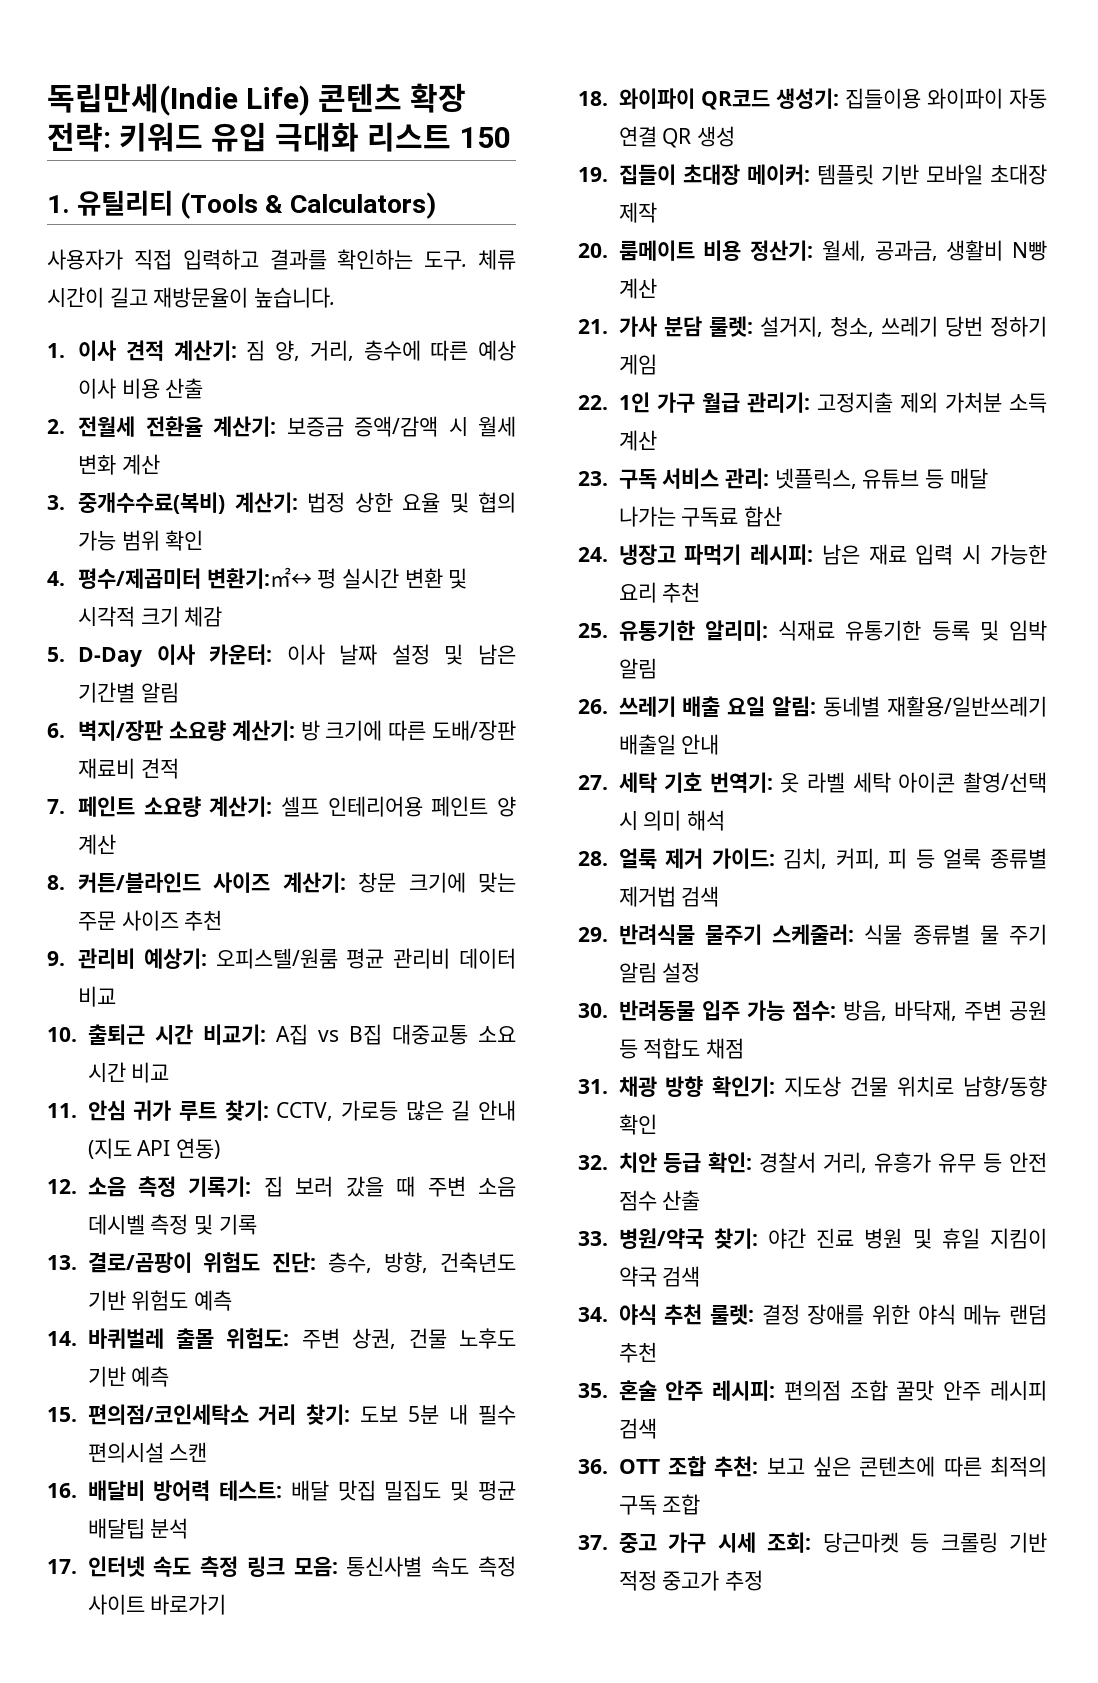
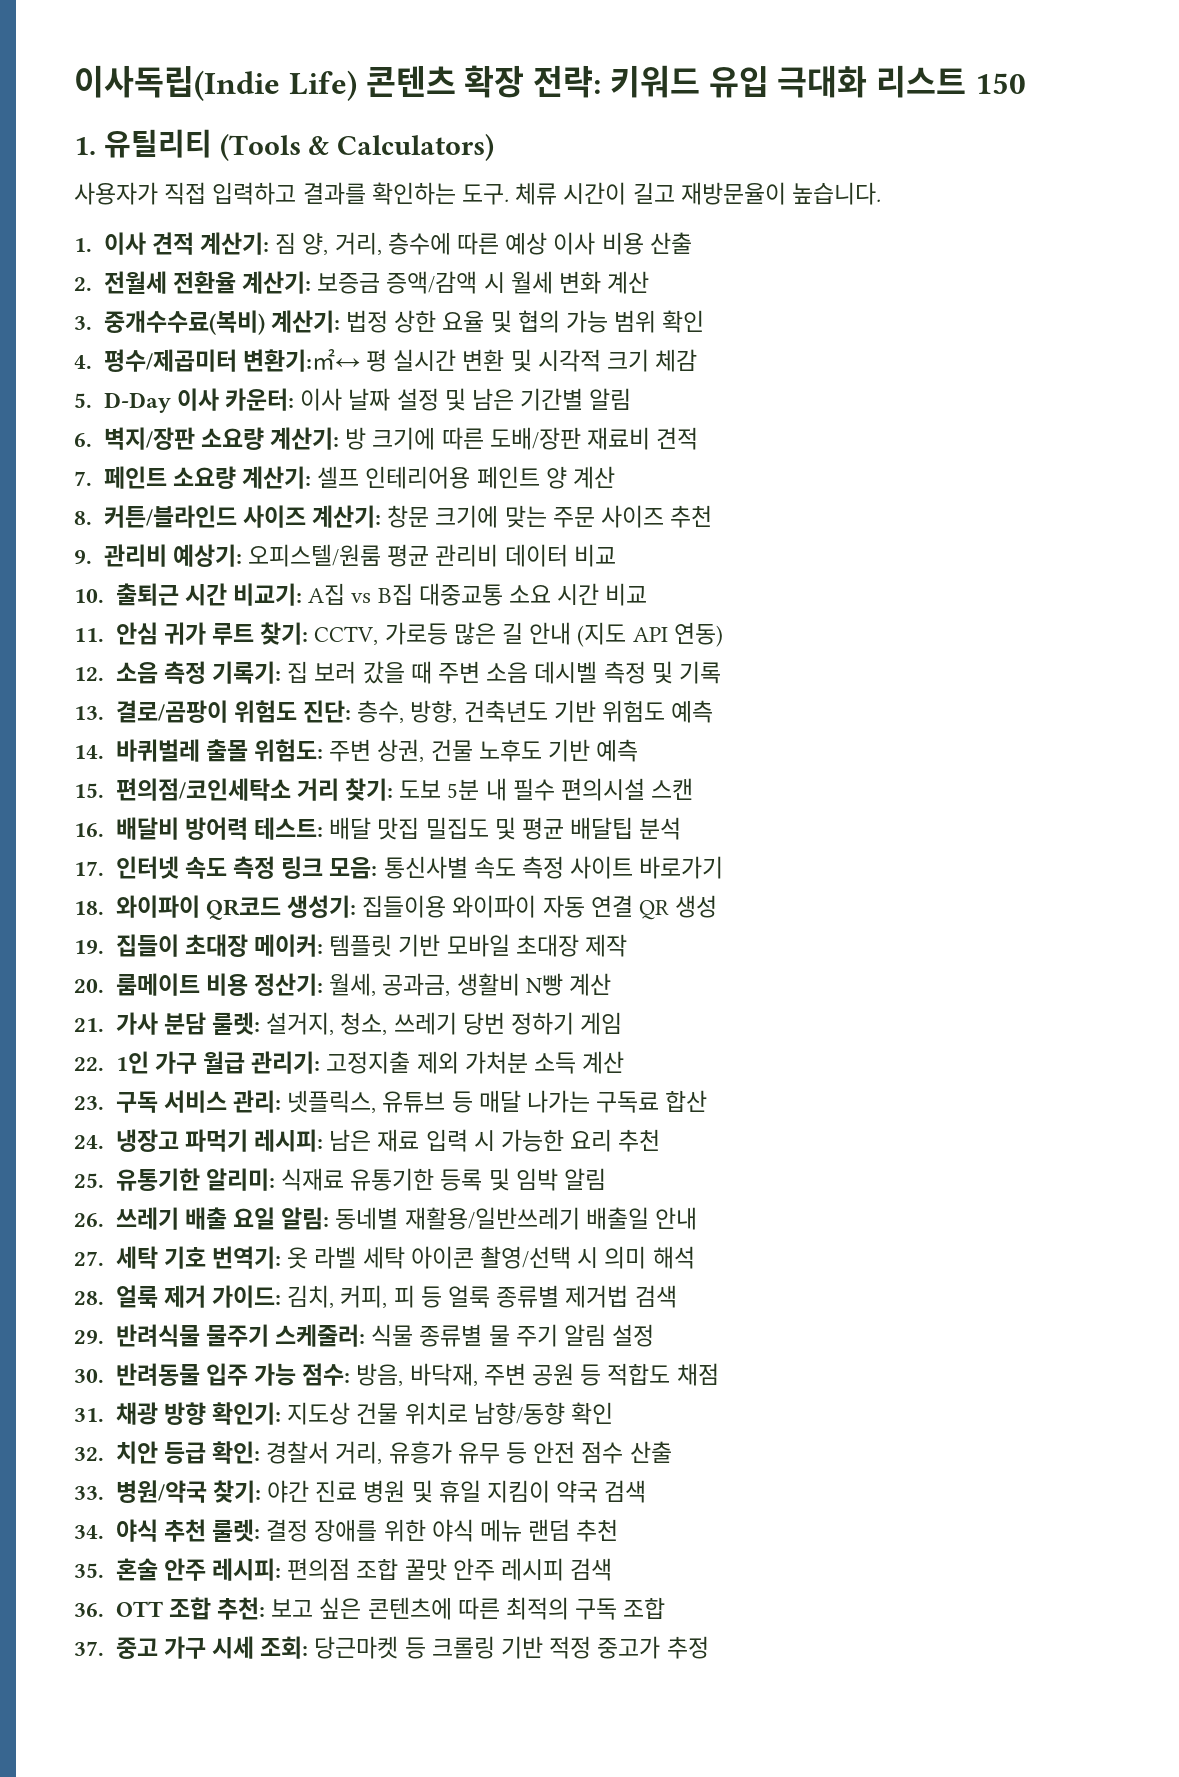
- 독립만세(Indie Life) 콘텐츠 확장 전략: 키워드 유입 극대화 리스트 150
+ 이사독립(Indie Life) 콘텐츠 확장 전략: 키워드 유입 극대화 리스트 150

